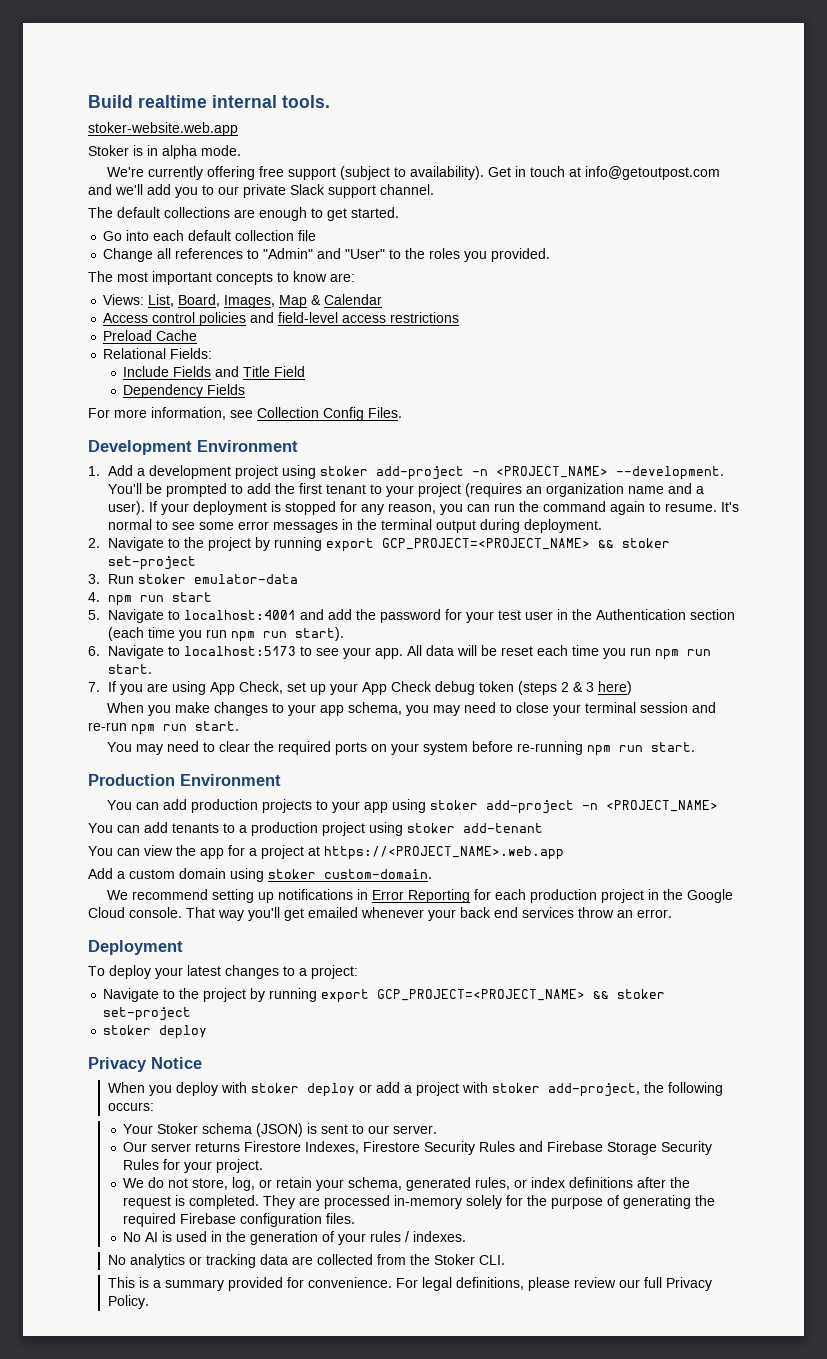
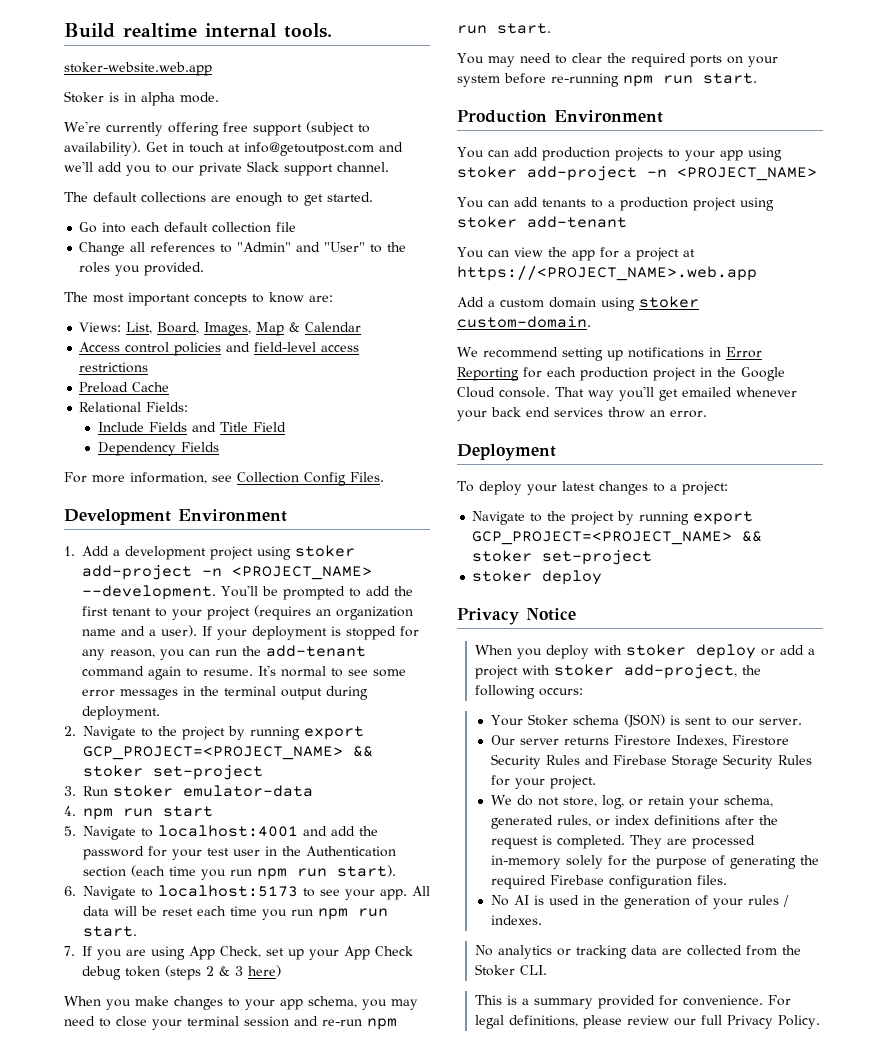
- If your deployment is stopped for any reason, you can run the command again to resume.
+ If your deployment is stopped for any reason, you can run the add-tenant command again to resume.

